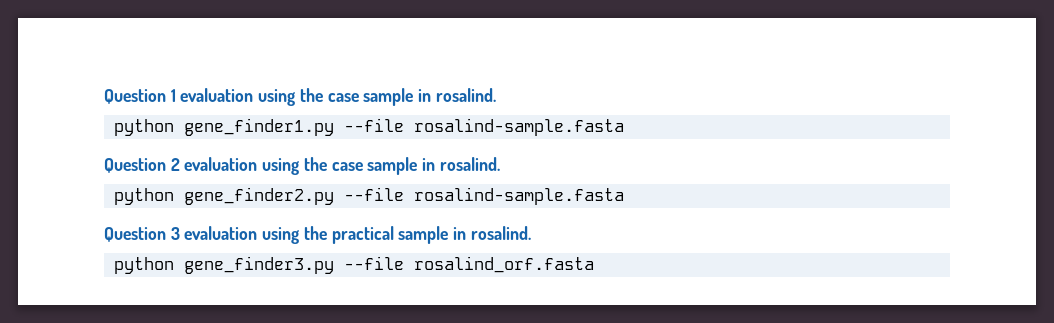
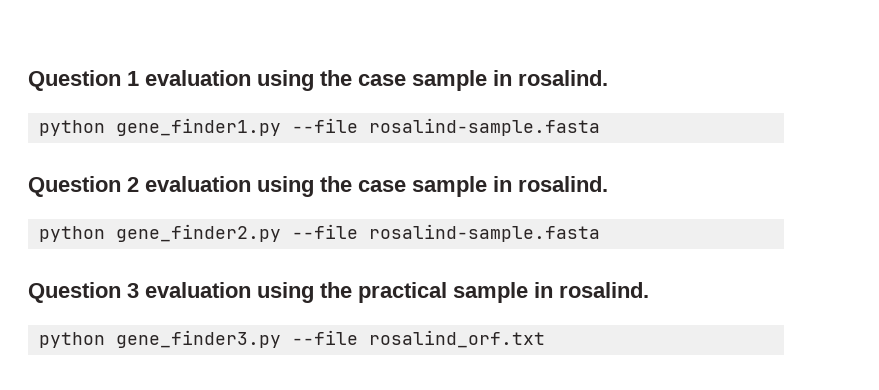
- python gene_finder3.py --file rosalind_orf.fasta
+ python gene_finder3.py --file rosalind_orf.txt

